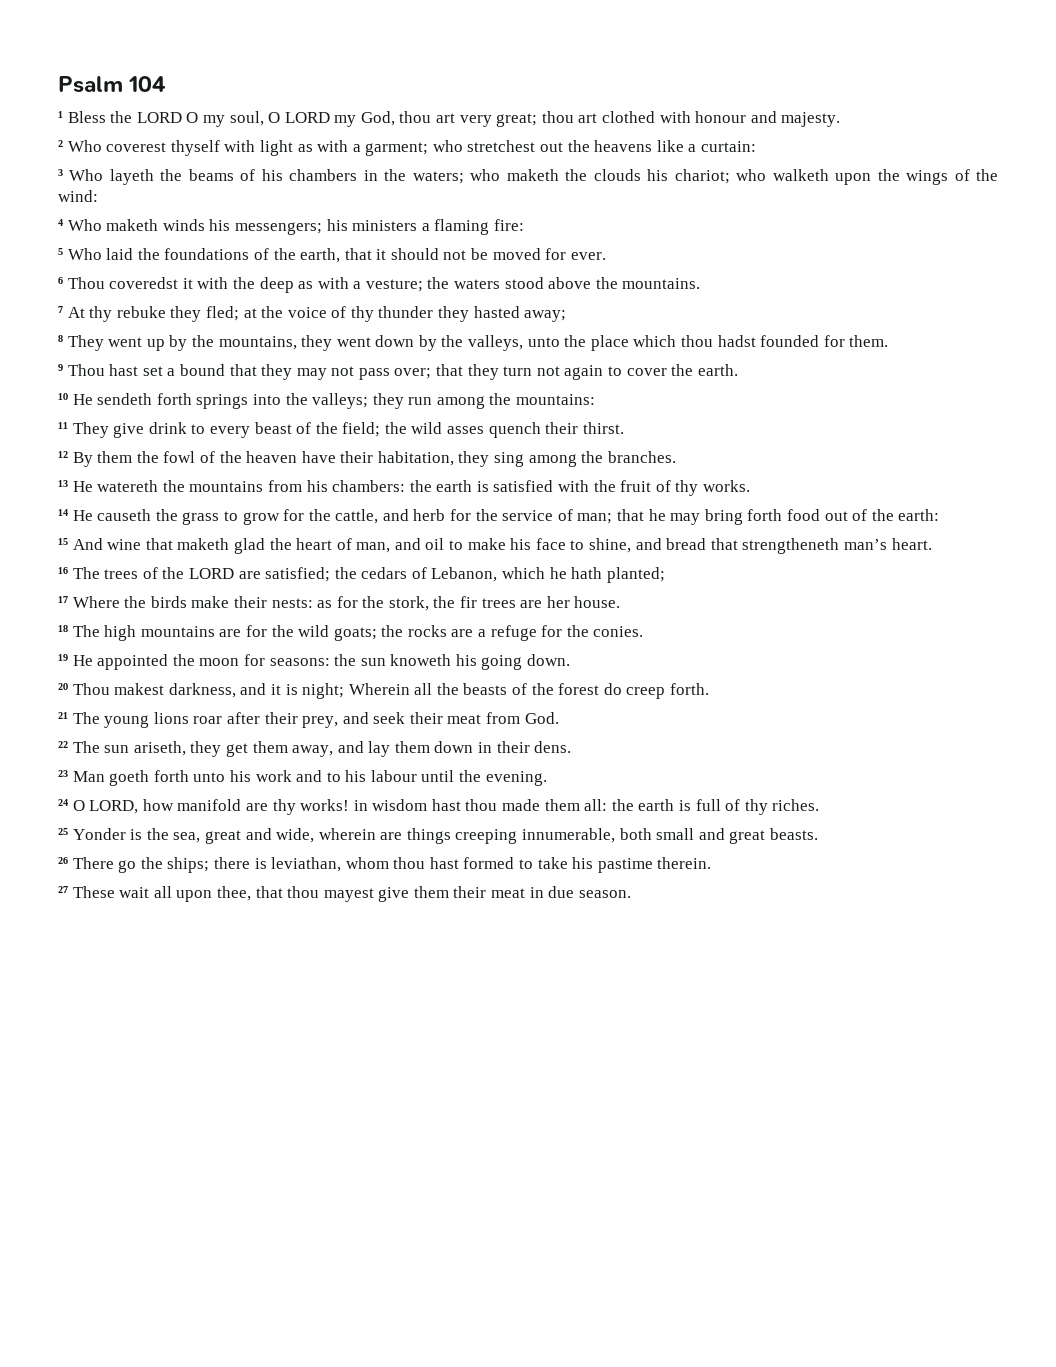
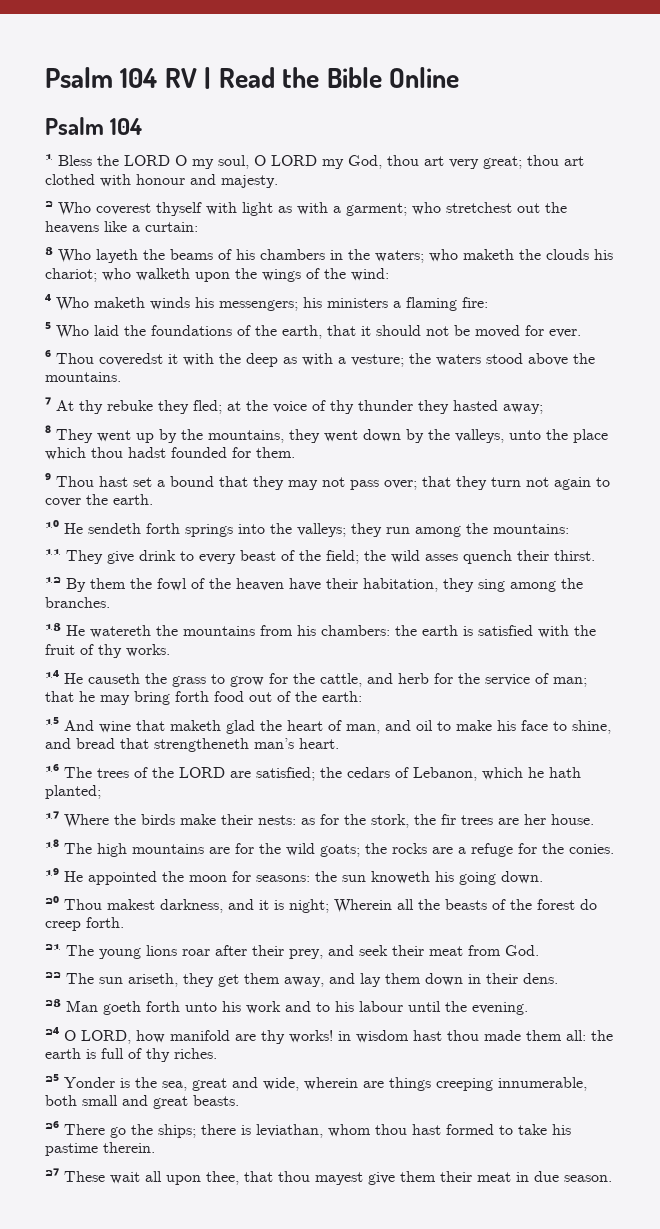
+ Psalm 104 RV | Read the Bible Online

